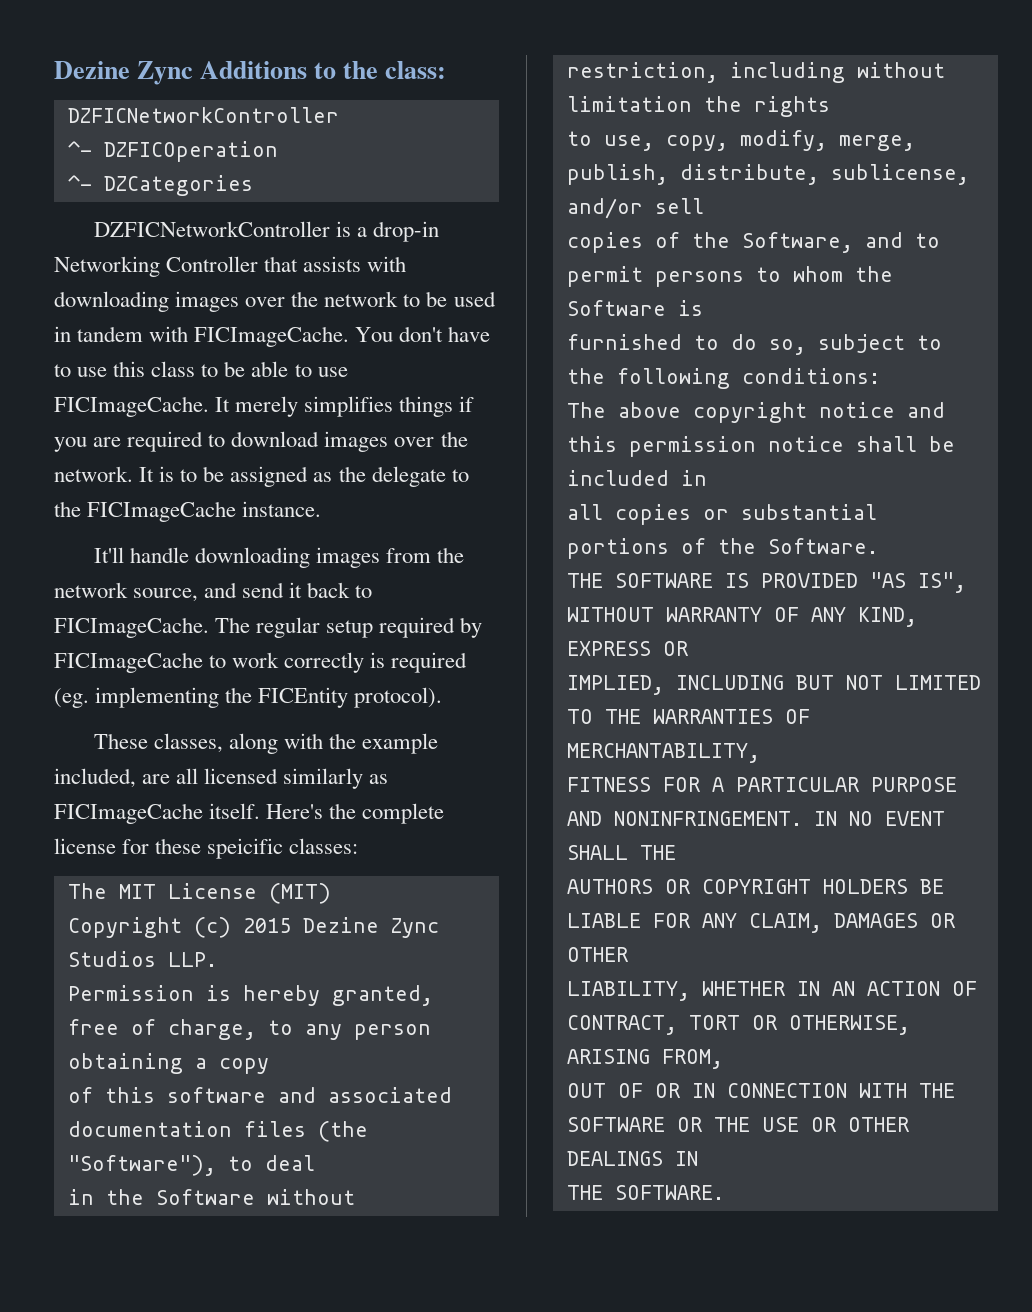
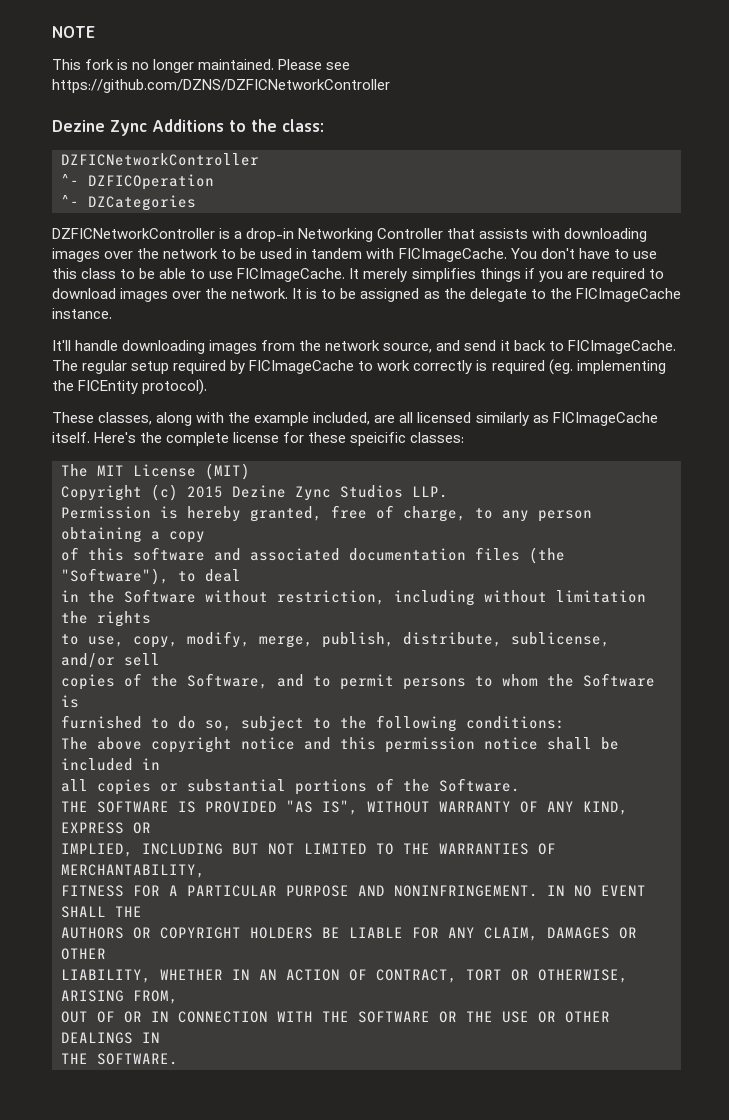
+ NOTE
+ This fork is no longer maintained. Please see https://github.com/DZNS/DZFICNetworkController

